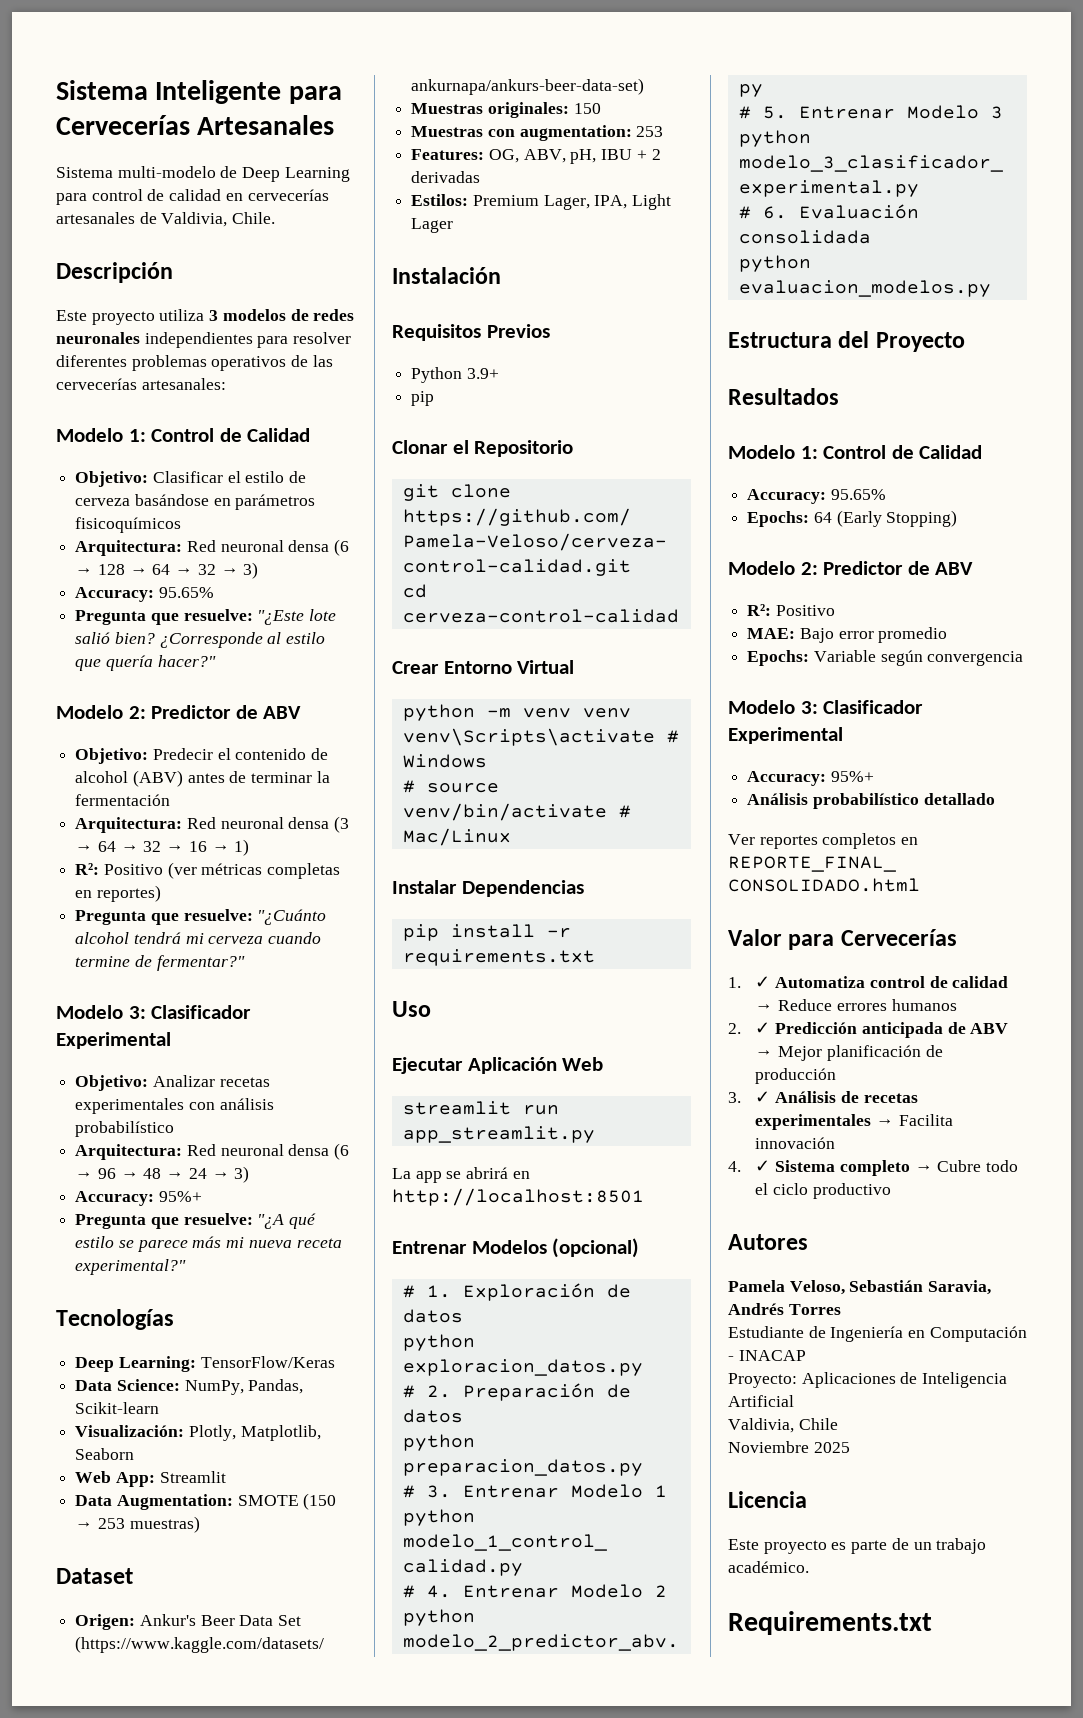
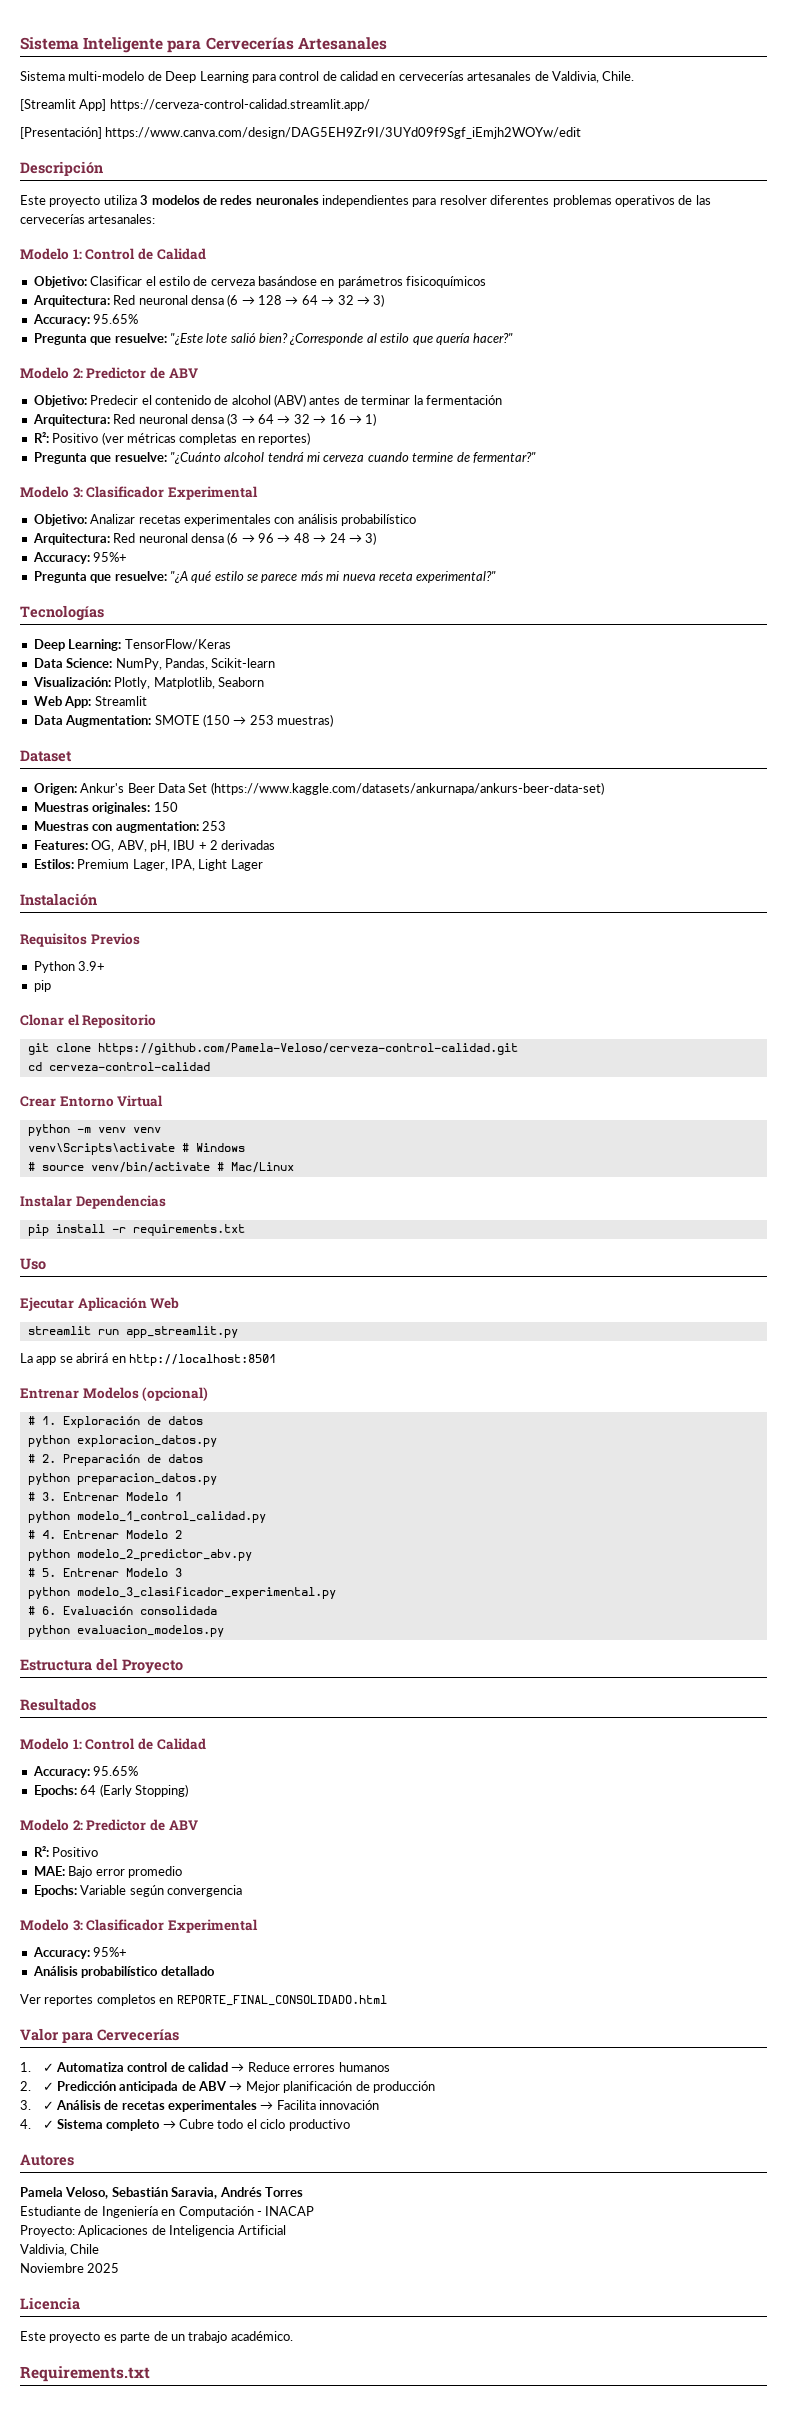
+ [Streamlit App] https://cerveza-control-calidad.streamlit.app/
+ [Presentación] https://www.canva.com/design/DAG5EH9Zr9I/3UYd09f9Sgf_iEmjh2WOYw/edit

